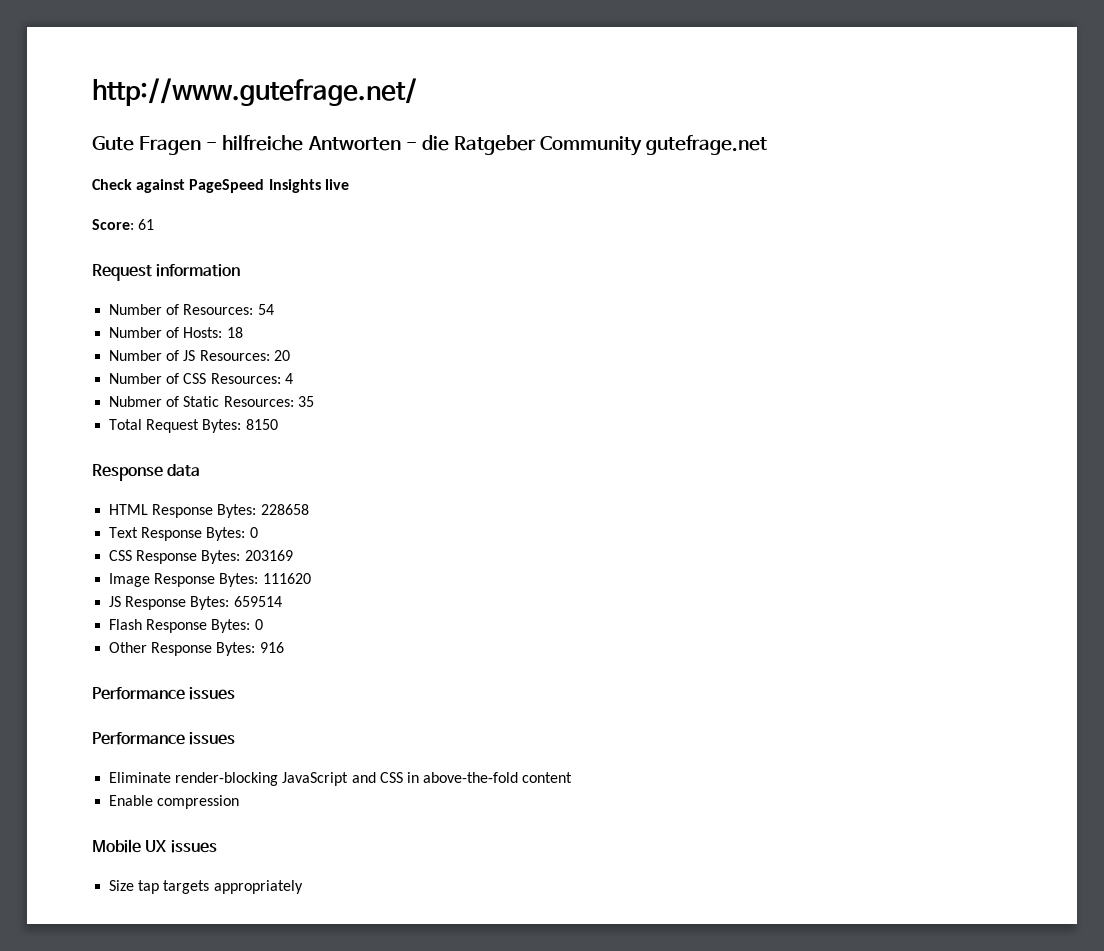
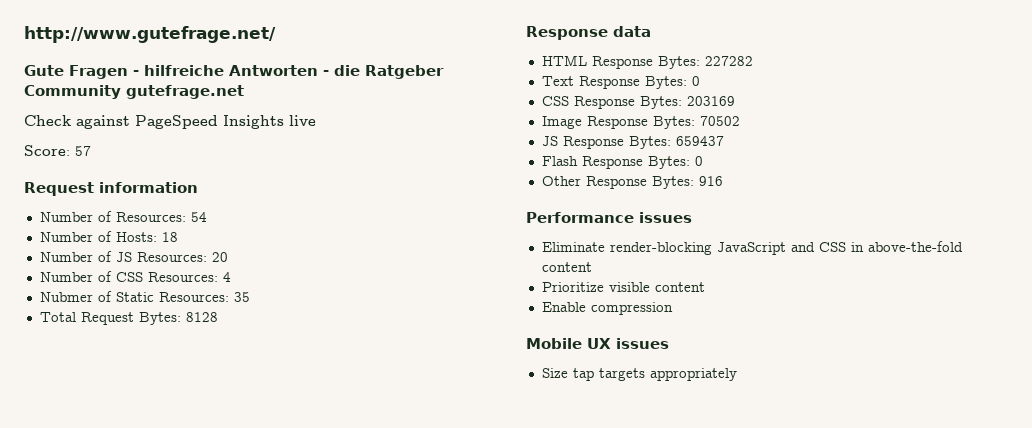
- Score: 61
+ Score: 57
- Total Request Bytes: 8150
+ Total Request Bytes: 8128
- HTML Response Bytes: 228658
+ HTML Response Bytes: 227282
- Image Response Bytes: 111620
+ Image Response Bytes: 70502
- JS Response Bytes: 659514
+ JS Response Bytes: 659437
  Other Response Bytes: 916
- Performance issues
+ Prioritize visible content

